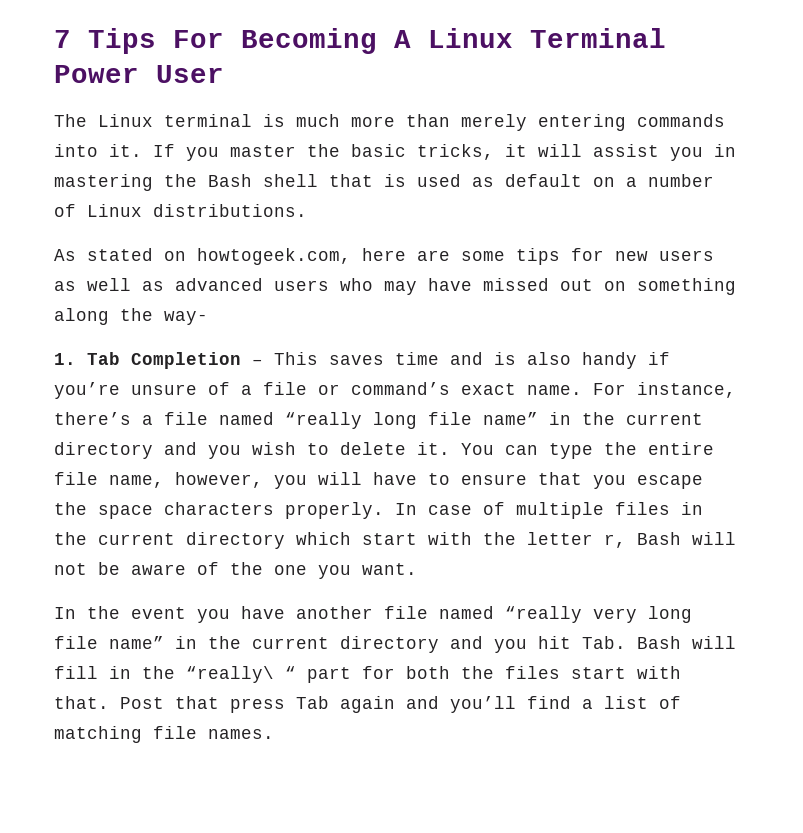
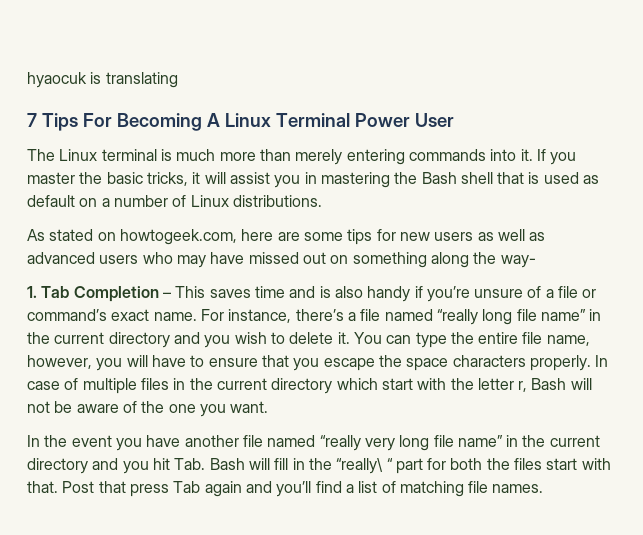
+ hyaocuk is translating

